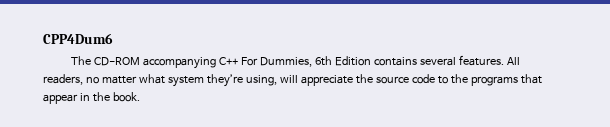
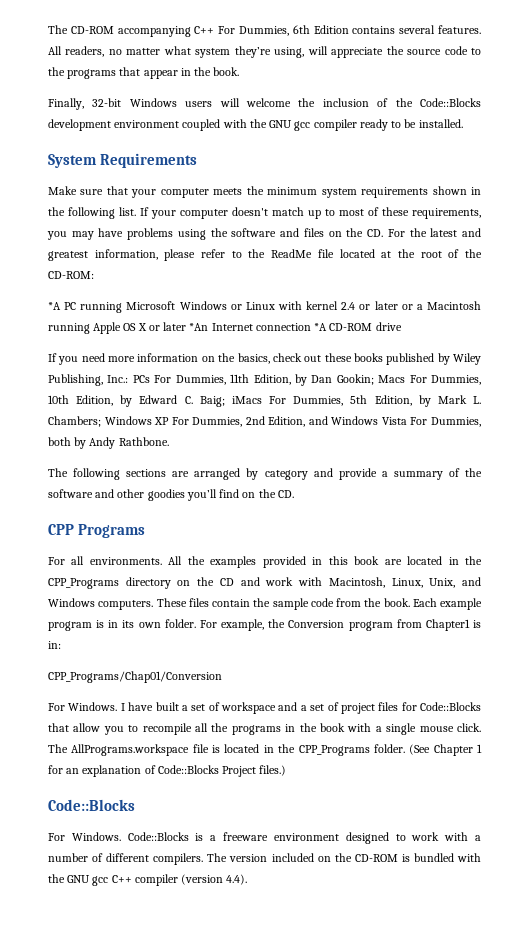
- CPP4Dum6
+ Finally, 32-bit Windows users will welcome the inclusion of the Code::Blocks development environment coupled with the GNU gcc compiler ready to be installed.
+ System Requirements
+ Make sure that your computer meets the minimum system requirements shown in the following list. If your computer doesn't match up to most of these requirements, you may have problems using the software and files on the CD. For the latest and greatest information, please refer to the ReadMe file located at the root of the CD-ROM:
+ *A PC running Microsoft Windows or Linux with kernel 2.4 or later or a Macintosh running Apple OS X or later *An Internet connection *A CD-ROM drive
+ If you need more information on the basics, check out these books published by Wiley Publishing, Inc.: PCs For Dummies, 11th Edition, by Dan Gookin; Macs For Dummies, 10th Edition, by Edward C. Baig; iMacs For Dummies, 5th Edition, by Mark L. Chambers; Windows XP For Dummies, 2nd Edition, and Windows Vista For Dummies, both by Andy Rathbone.
+ The following sections are arranged by category and provide a summary of the software and other goodies you’ll find on the CD.
+ CPP Programs
+ For all environments. All the examples provided in this book are located in the CPP_Programs directory on the CD and work with Macintosh, Linux, Unix, and Windows computers. These files contain the sample code from the book. Each example program is in its own folder. For example, the Conversion program from Chapter1 is in:
+ CPP_Programs/Chap01/Conversion
+ For Windows. I have built a set of workspace and a set of project files for Code::Blocks that allow you to recompile all the programs in the book with a single mouse click. The AllPrograms.workspace file is located in the CPP_Programs folder. (See Chapter 1 for an explanation of Code::Blocks Project files.)
+ Code::Blocks
+ For Windows. Code::Blocks is a freeware environment designed to work with a number of different compilers. The version included on the CD-ROM is bundled with the GNU gcc C++ compiler (version 4.4).

